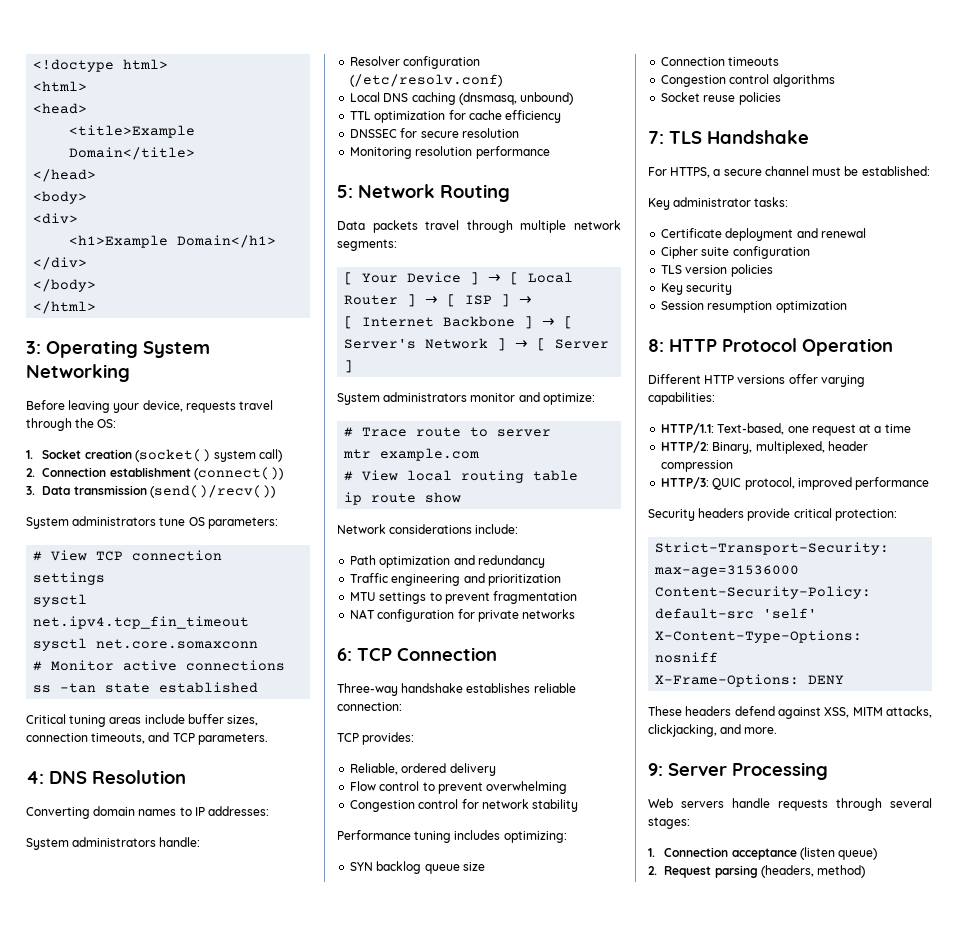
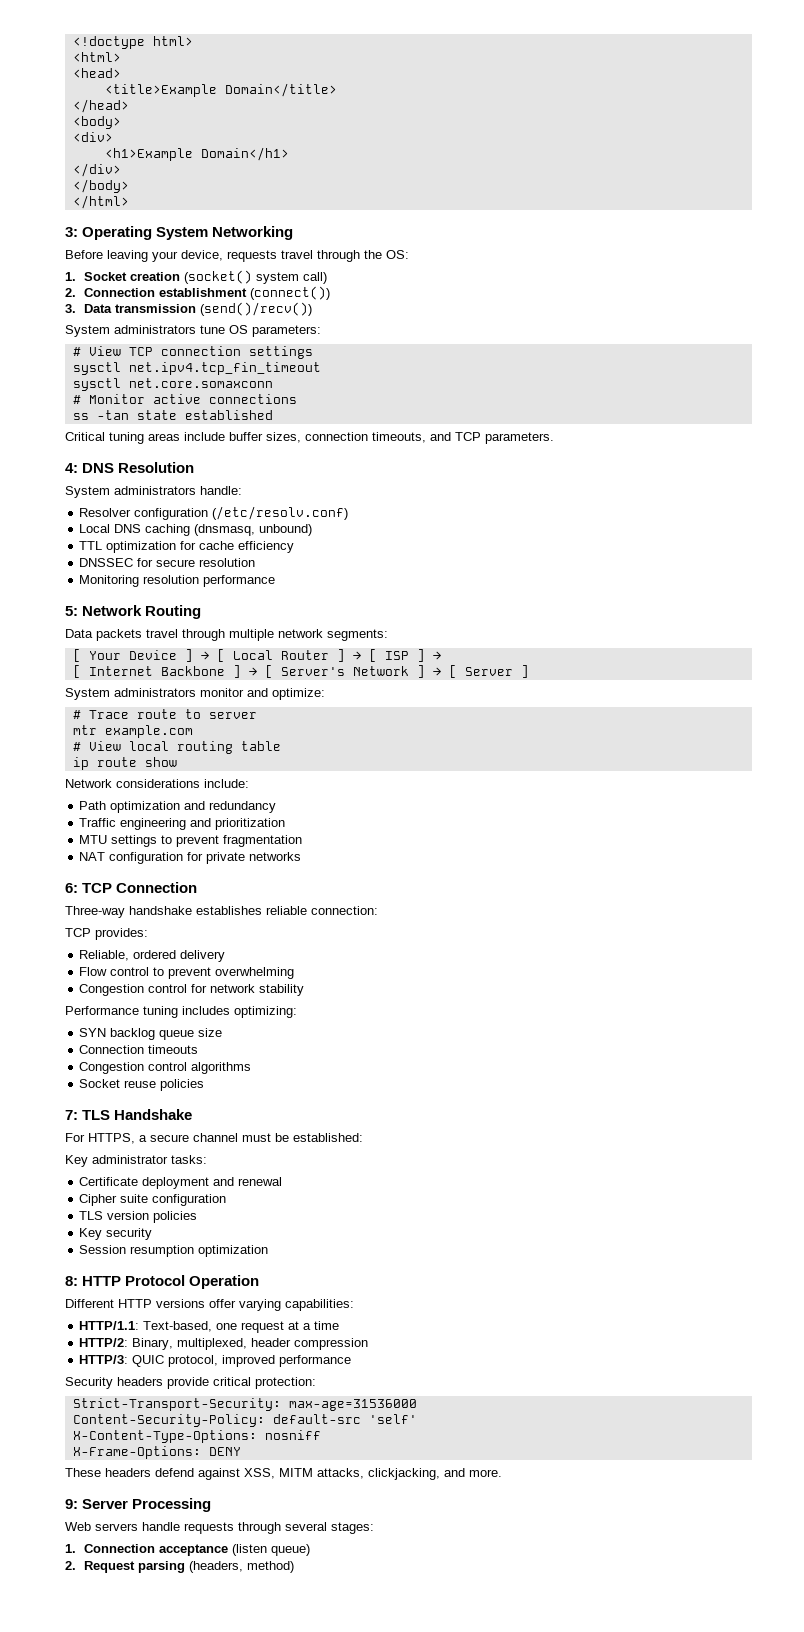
- Converting domain names to IP addresses:

